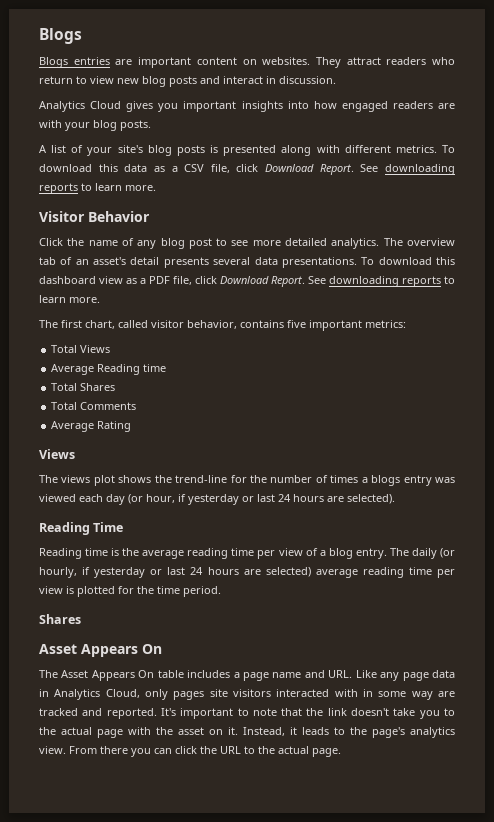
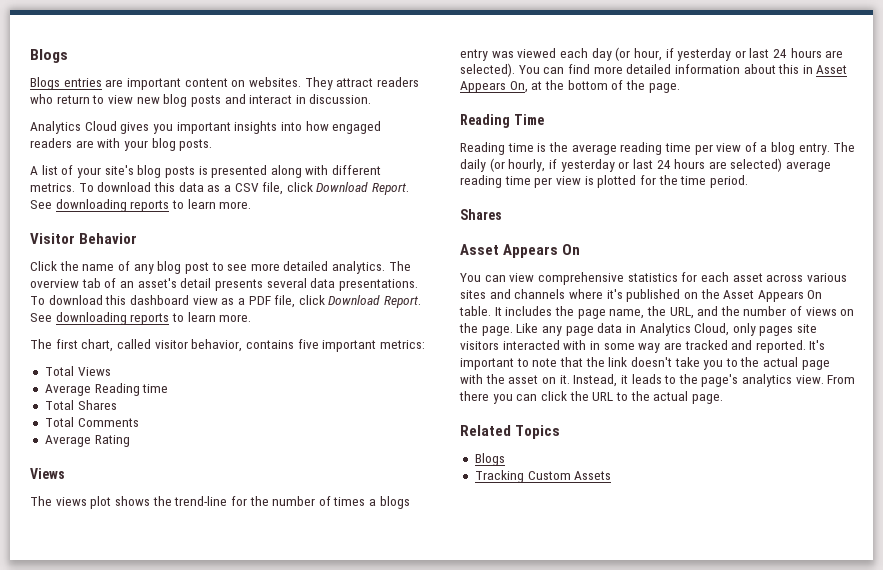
+ You can find more detailed information about this in Asset Appears On, at the bottom of the page.
- The Asset Appears On table includes a page name and URL. Like any page data in Analytics Cloud, only pages site visitors interacted with in some way are tracked and reported.
+ You can view comprehensive statistics for each asset across various sites and channels where it's published on the Asset Appears On table. It includes the page name, the URL, and the number of views on the page. Like any page data in Analytics Cloud, only pages site visitors interacted with in some way are tracked and reported.
+ Related Topics
+ Blogs
+ Tracking Custom Assets

